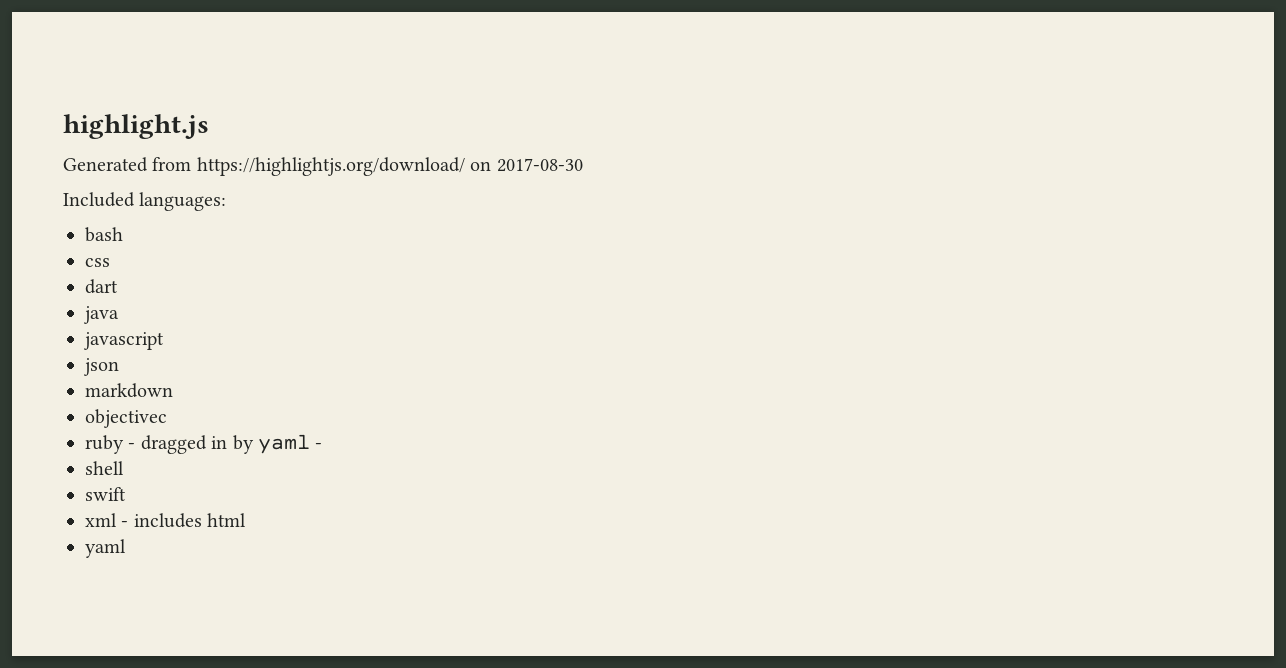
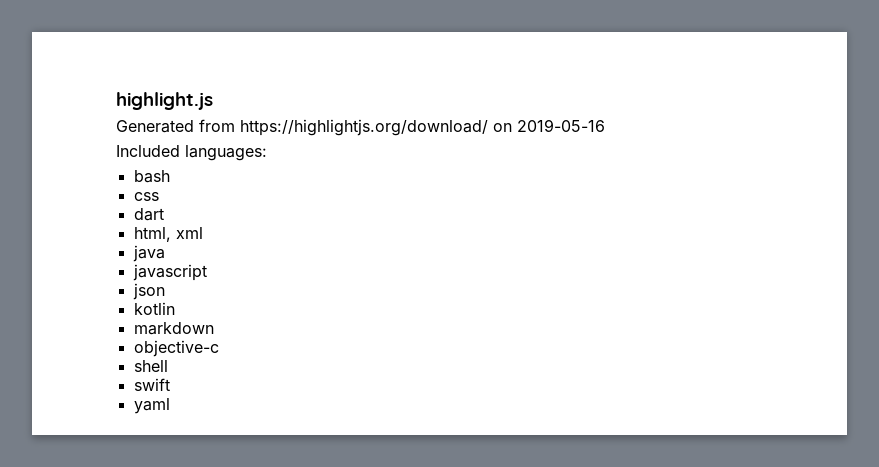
- Generated from https://highlightjs.org/download/ on 2017-08-30
+ Generated from https://highlightjs.org/download/ on 2019-05-16
+ html, xml
+ kotlin
- objectivec
- ruby - dragged in by yaml -
+ objective-c
  shell
  swift
- xml - includes html

